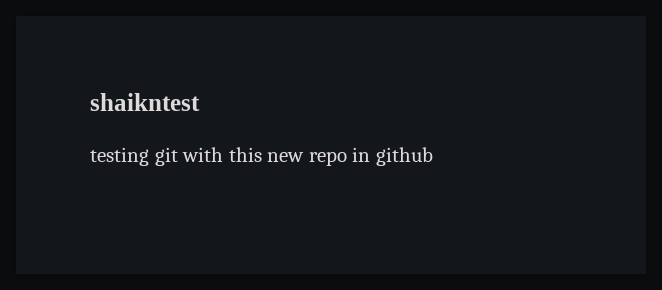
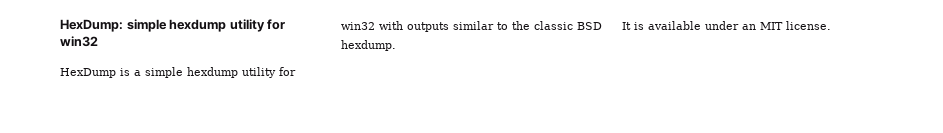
- shaikntest
- testing git with this new repo in github
+ HexDump: simple hexdump utility for win32
+ HexDump is a simple hexdump utility for win32 with outputs similar to the classic BSD hexdump.
+ It is available under an MIT license.

